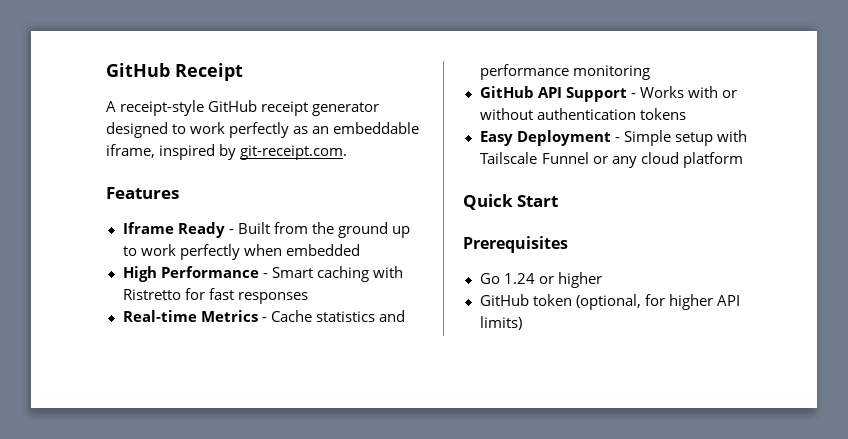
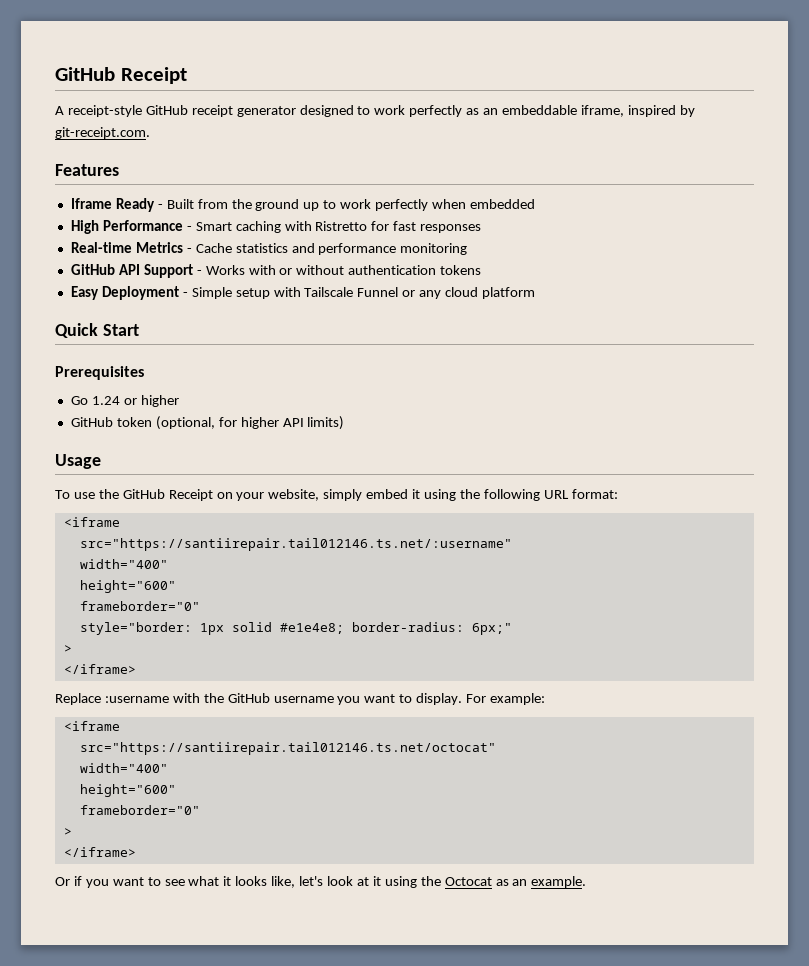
+ Usage
+ To use the GitHub Receipt on your website, simply embed it using the following URL format:
+ <iframe
+ src="https://santiirepair.tail012146.ts.net/:username"
+ width="400"
+ height="600"
+ frameborder="0"
+ style="border: 1px solid #e1e4e8; border-radius: 6px;"
+ >
+ </iframe>
+ Replace :username with the GitHub username you want to display. For example:
+ <iframe
+ src="https://santiirepair.tail012146.ts.net/octocat"
+ width="400"
+ height="600"
+ frameborder="0"
+ >
+ </iframe>
+ Or if you want to see what it looks like, let's look at it using the Octocat as an example.

